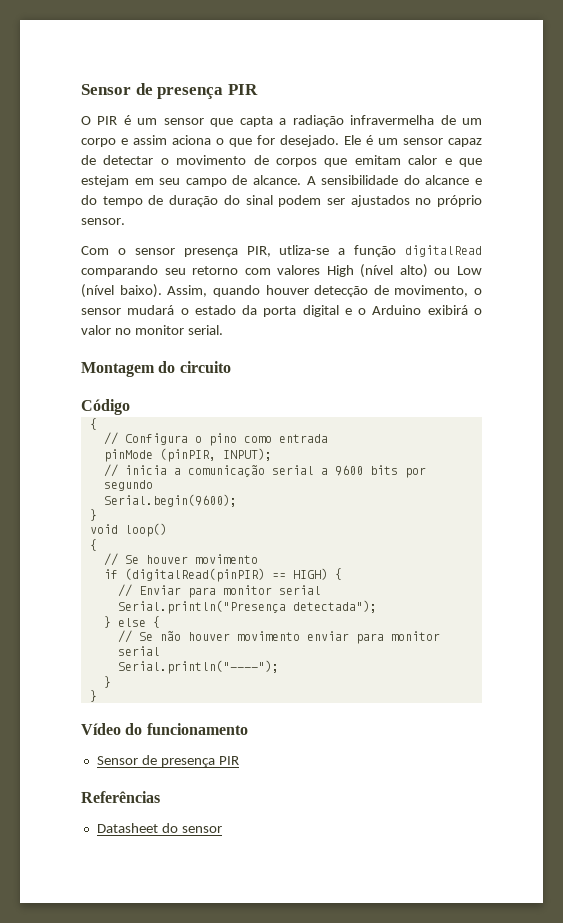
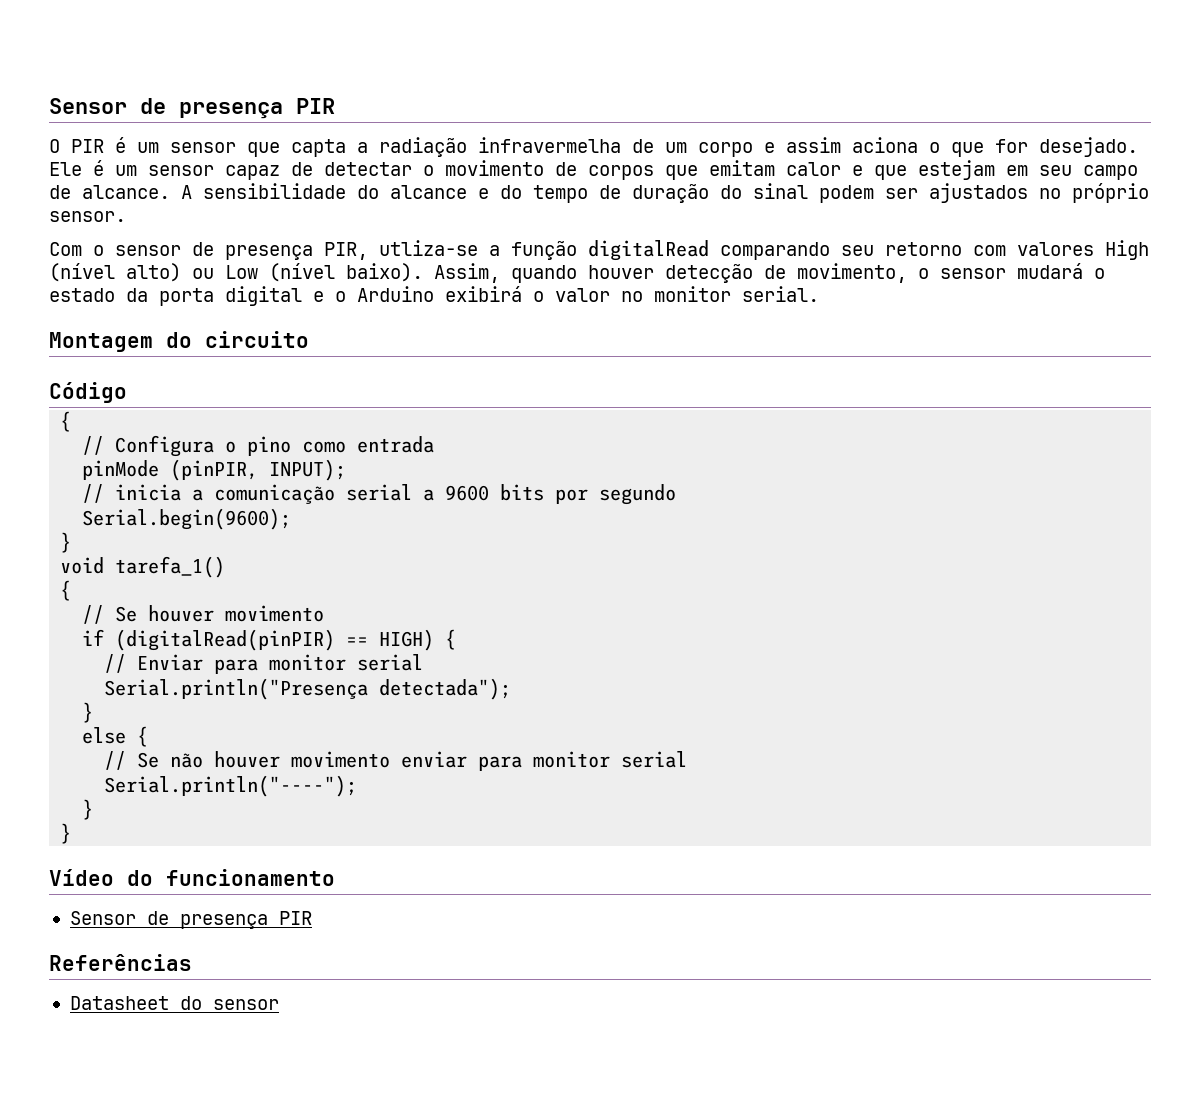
- Com o sensor presença PIR, utliza-se a função digitalRead comparando seu retorno com valores High (nível alto) ou Low (nível baixo).
+ Com o sensor de presença PIR, utliza-se a função digitalRead comparando seu retorno com valores High (nível alto) ou Low (nível baixo).
- void loop()
+ void tarefa_1()
  Serial.println("Presença detectada");
- } else {
+ }
+ else {

